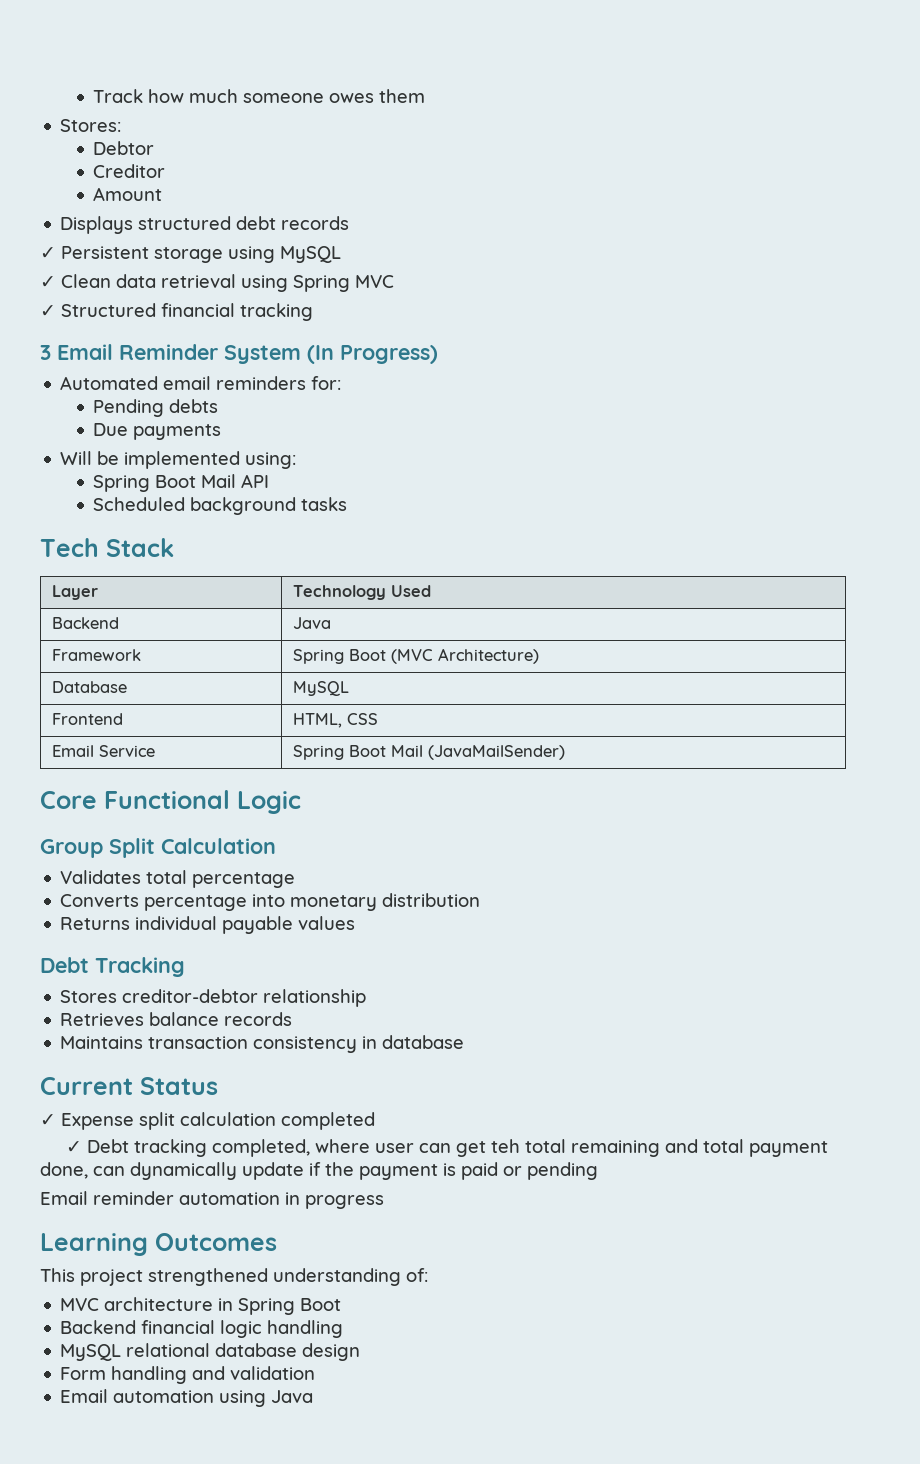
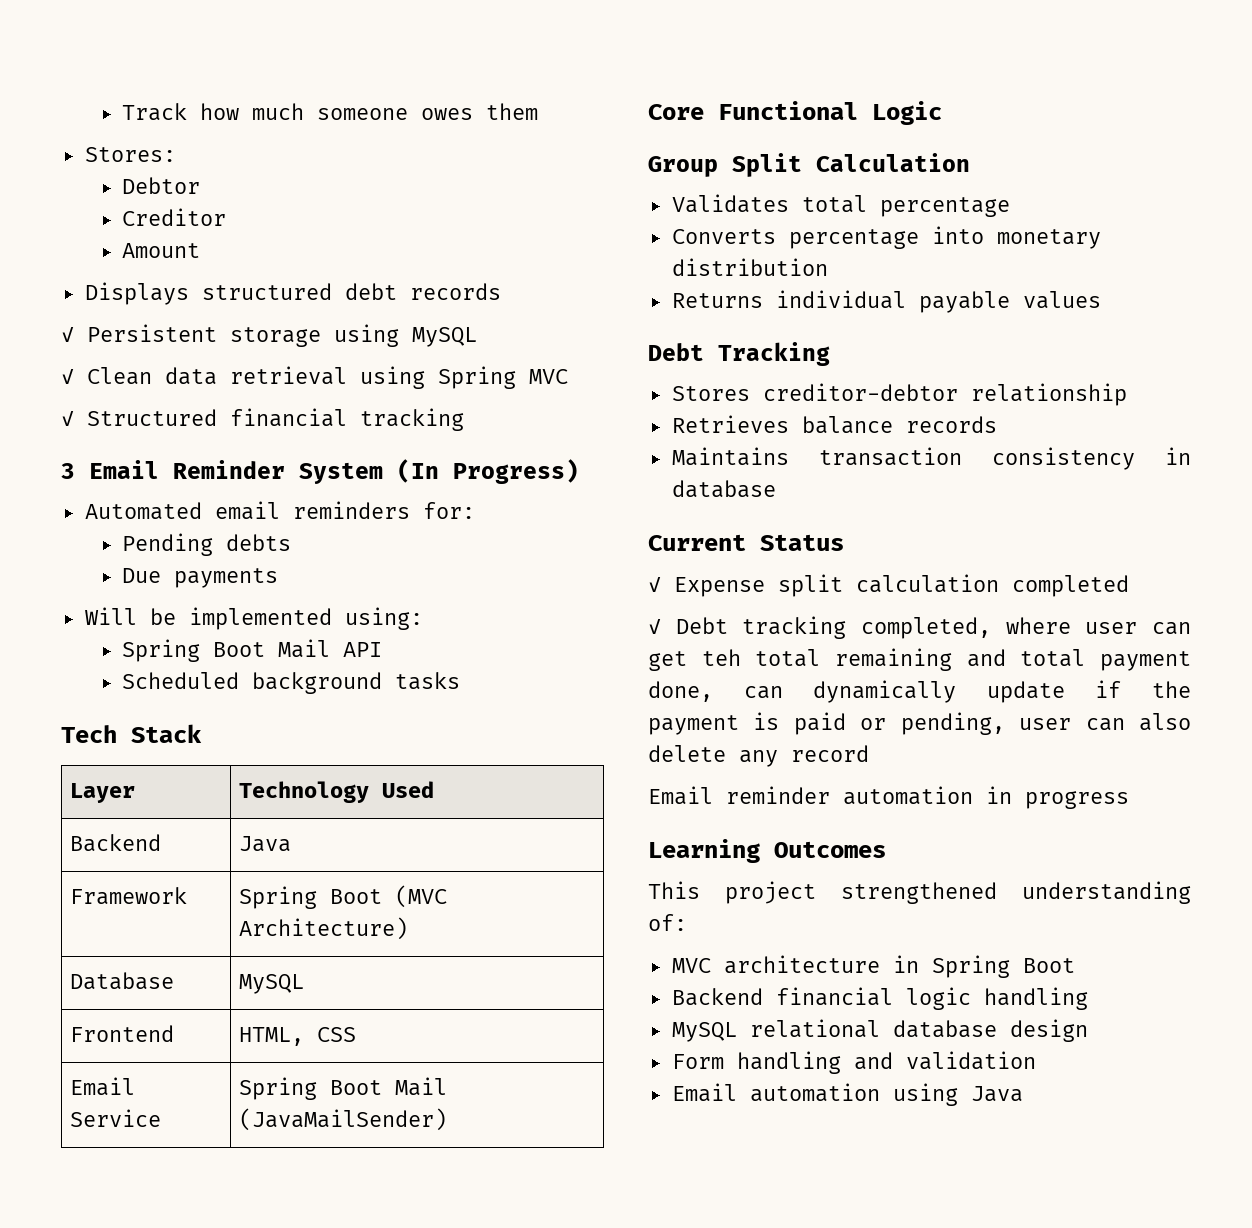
- ✓ Debt tracking completed, where user can get teh total remaining and total payment done, can dynamically update if the payment is paid or pending
+ ✓ Debt tracking completed, where user can get teh total remaining and total payment done, can dynamically update if the payment is paid or pending, user can also delete any record

